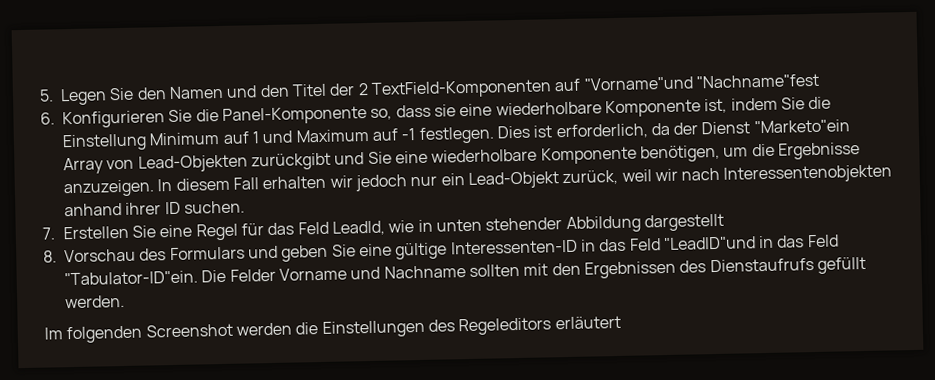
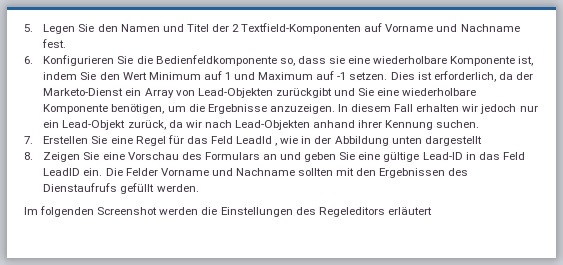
- 5. Legen Sie den Namen und den Titel der 2 TextField-Komponenten auf "Vorname"und "Nachname"fest
+ 5. Legen Sie den Namen und Titel der 2 Textfield-Komponenten auf Vorname und Nachname fest.
- 6. Konfigurieren Sie die Panel-Komponente so, dass sie eine wiederholbare Komponente ist, indem Sie die Einstellung Minimum auf 1 und Maximum auf -1 festlegen.
+ 6. Konfigurieren Sie die Bedienfeldkomponente so, dass sie eine wiederholbare Komponente ist, indem Sie den Wert Minimum auf 1 und Maximum auf -1 setzen.
- Dies ist erforderlich, da der Dienst "Marketo"ein Array von Lead-Objekten zurückgibt und Sie eine wiederholbare Komponente benötigen, um die Ergebnisse anzuzeigen.
+ Dies ist erforderlich, da der Marketo-Dienst ein Array von Lead-Objekten zurückgibt und Sie eine wiederholbare Komponente benötigen, um die Ergebnisse anzuzeigen.
- In diesem Fall erhalten wir jedoch nur ein Lead-Objekt zurück, weil wir nach Interessentenobjekten anhand ihrer ID suchen.
+ In diesem Fall erhalten wir jedoch nur ein Lead-Objekt zurück, da wir nach Lead-Objekten anhand ihrer Kennung suchen.
- 7. Erstellen Sie eine Regel für das Feld LeadId, wie in unten stehender Abbildung dargestellt
+ 7. Erstellen Sie eine Regel für das Feld LeadId , wie in der Abbildung unten dargestellt
- 8. Vorschau des Formulars und geben Sie eine gültige Interessenten-ID in das Feld "LeadID"und in das Feld "Tabulator-ID"ein.
+ 8. Zeigen Sie eine Vorschau des Formulars an und geben Sie eine gültige Lead-ID in das Feld LeadID ein.

